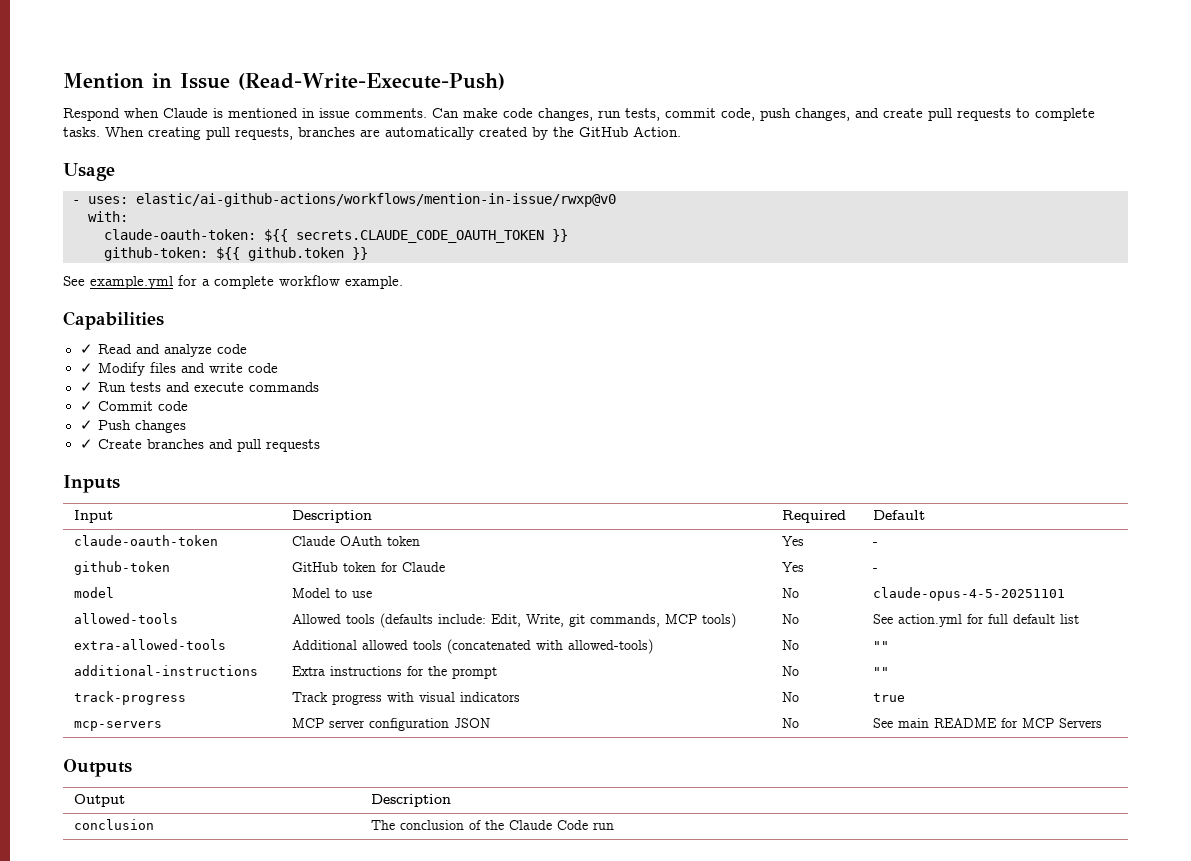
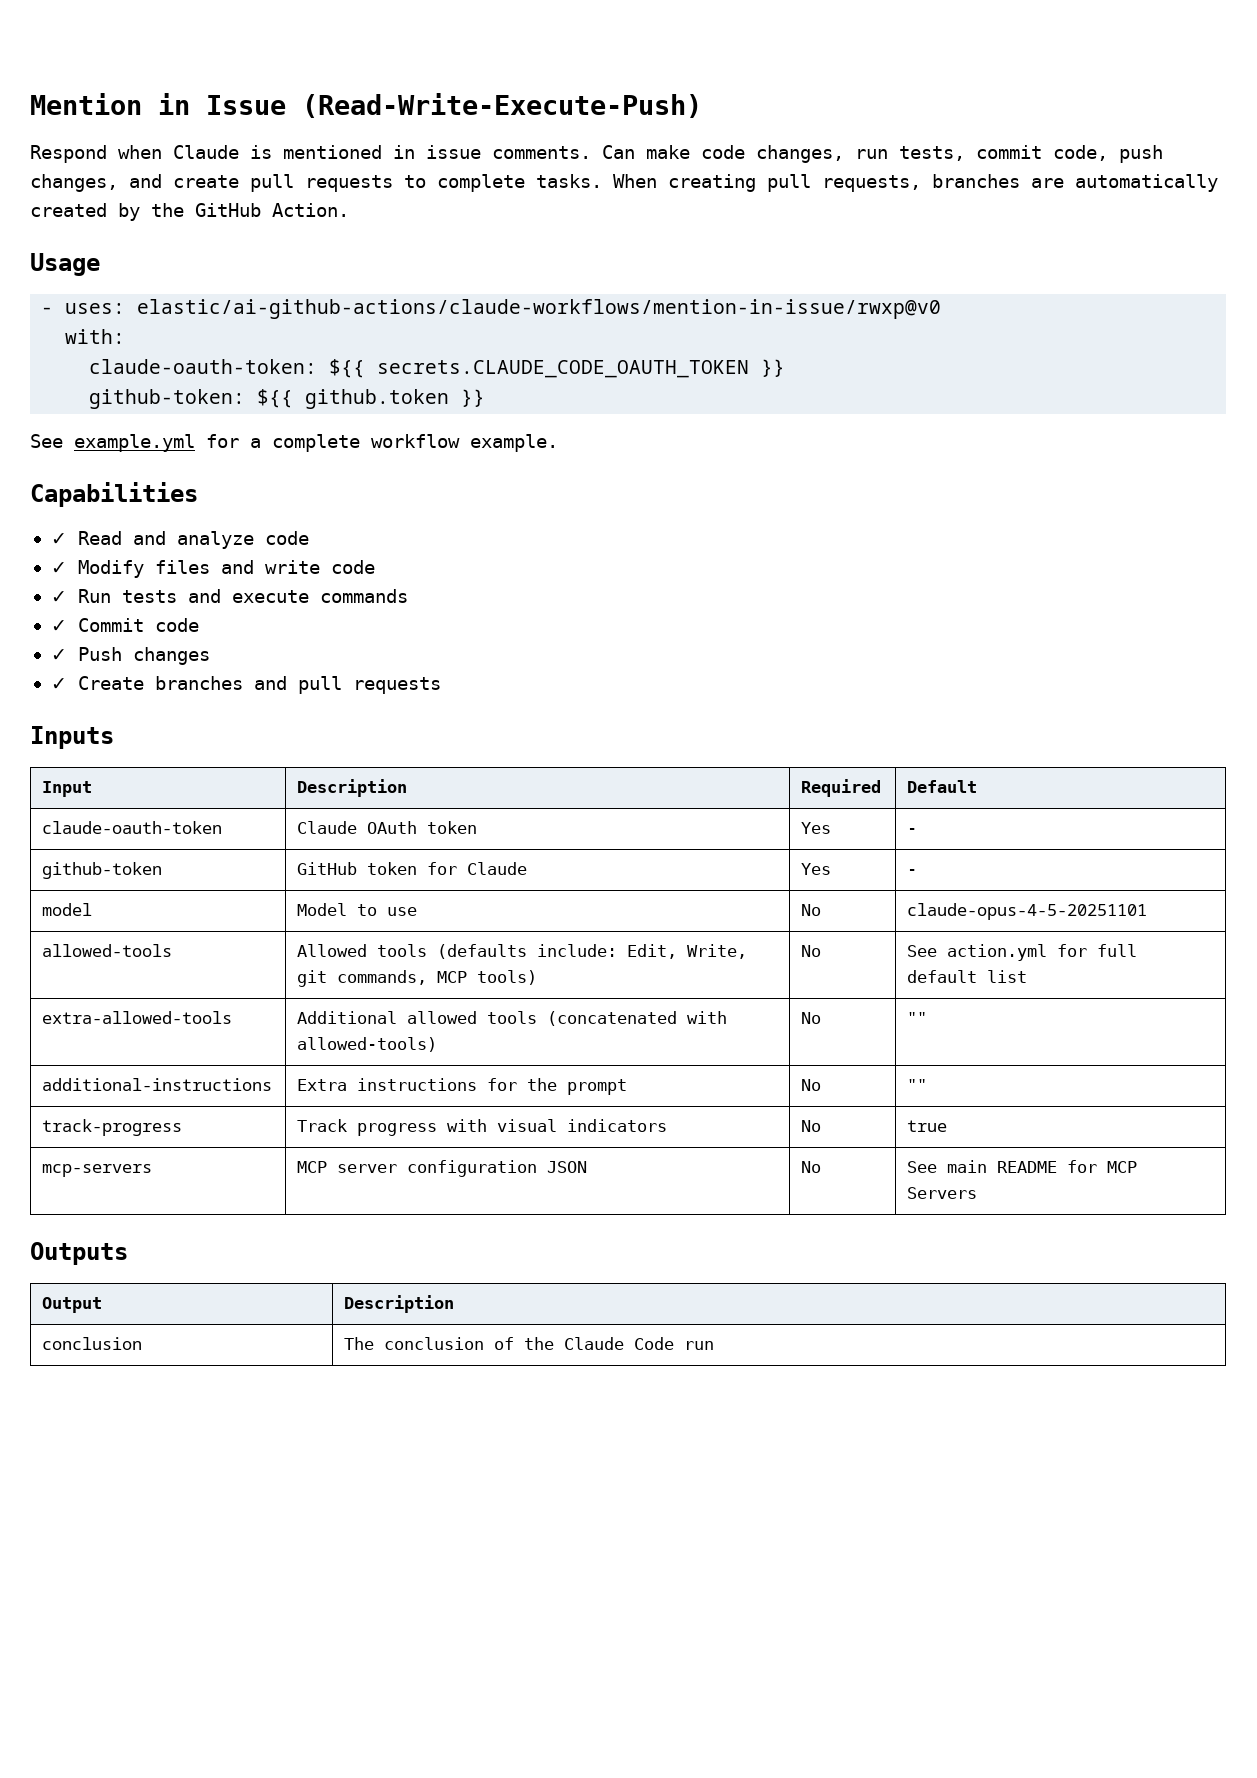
- - uses: elastic/ai-github-actions/workflows/mention-in-issue/rwxp@v0
+ - uses: elastic/ai-github-actions/claude-workflows/mention-in-issue/rwxp@v0

